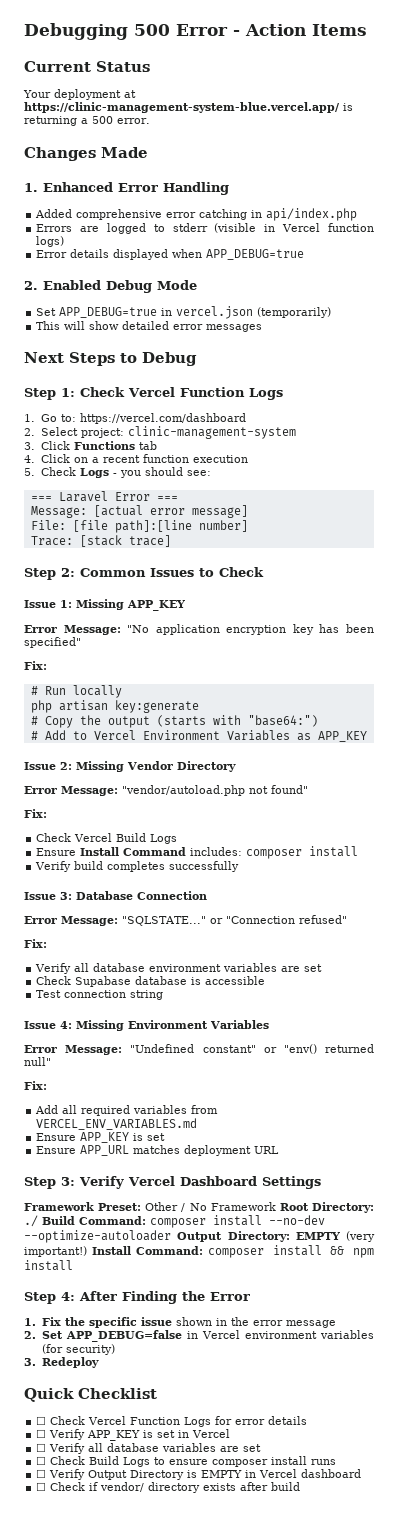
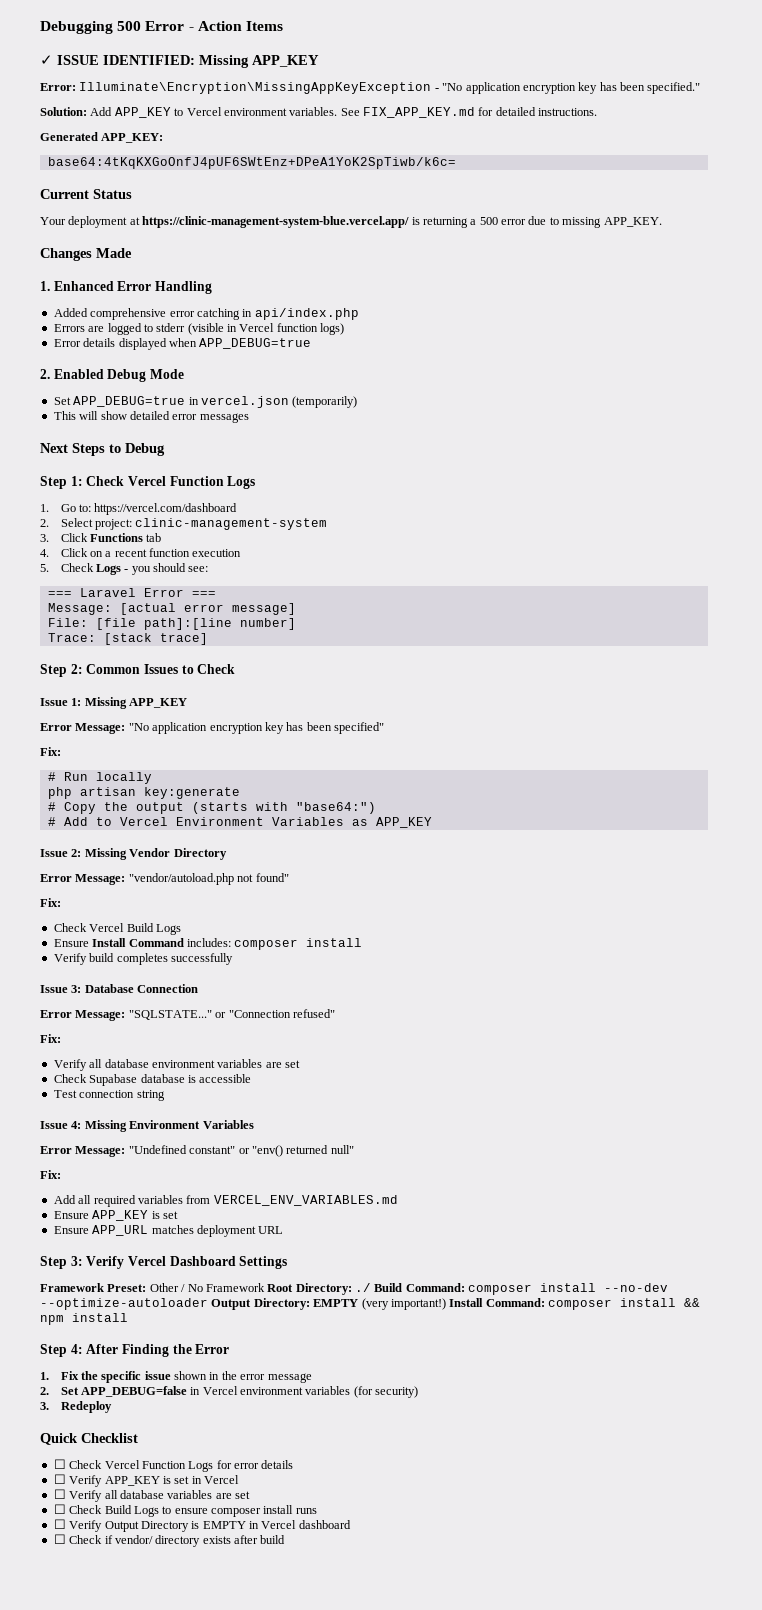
+ ✓ ISSUE IDENTIFIED: Missing APP_KEY
+ Error: Illuminate\Encryption\MissingAppKeyException - "No application encryption key has been specified."
+ Solution: Add APP_KEY to Vercel environment variables. See FIX_APP_KEY.md for detailed instructions.
+ Generated APP_KEY:
+ base64:4tKqKXGoOnfJ4pUF6SWtEnz+DPeA1YoK2SpTiwb/k6c=
- Your deployment at https://clinic-management-system-blue.vercel.app/ is returning a 500 error.
+ Your deployment at https://clinic-management-system-blue.vercel.app/ is returning a 500 error due to missing APP_KEY.

